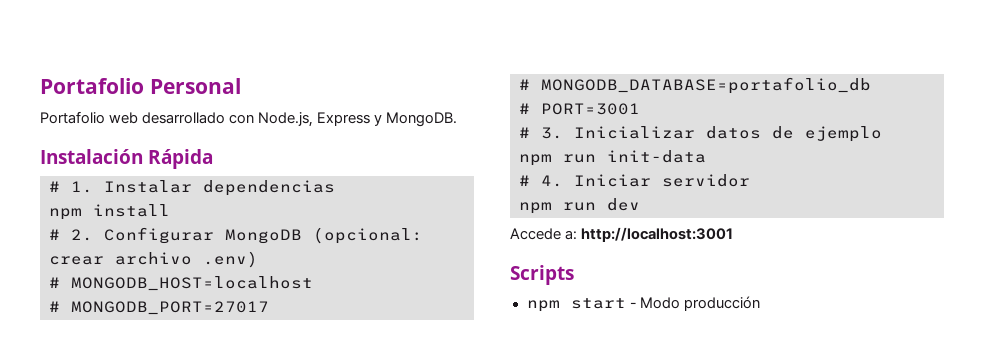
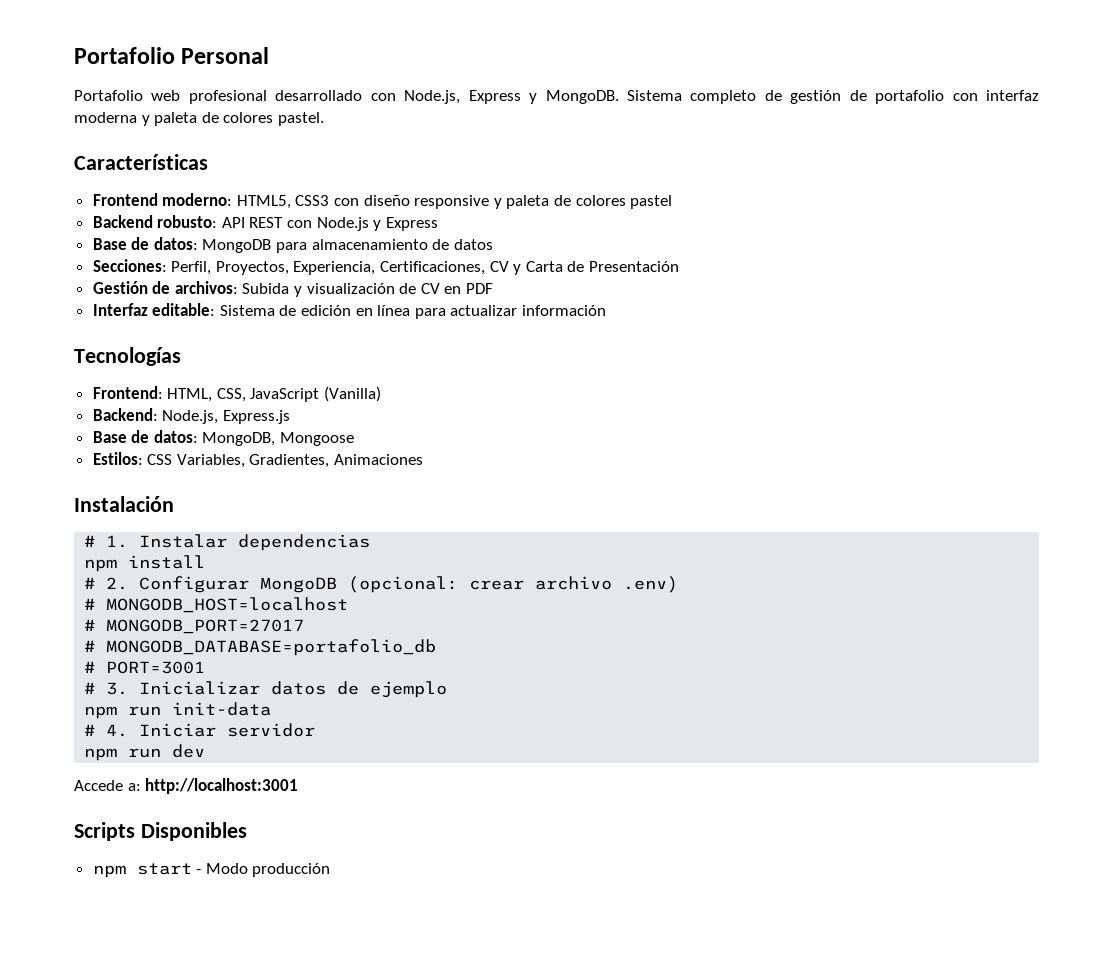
- Portafolio web desarrollado con Node.js, Express y MongoDB.
+ Portafolio web profesional desarrollado con Node.js, Express y MongoDB. Sistema completo de gestión de portafolio con interfaz moderna y paleta de colores pastel.
+ Características
+ Frontend moderno: HTML5, CSS3 con diseño responsive y paleta de colores pastel
+ Backend robusto: API REST con Node.js y Express
+ Base de datos: MongoDB para almacenamiento de datos
+ Secciones: Perfil, Proyectos, Experiencia, Certificaciones, CV y Carta de Presentación
+ Gestión de archivos: Subida y visualización de CV en PDF
+ Interfaz editable: Sistema de edición en línea para actualizar información
+ Tecnologías
+ Frontend: HTML, CSS, JavaScript (Vanilla)
+ Backend: Node.js, Express.js
+ Base de datos: MongoDB, Mongoose
+ Estilos: CSS Variables, Gradientes, Animaciones
- Instalación Rápida
+ Instalación
- Scripts
+ Scripts Disponibles

